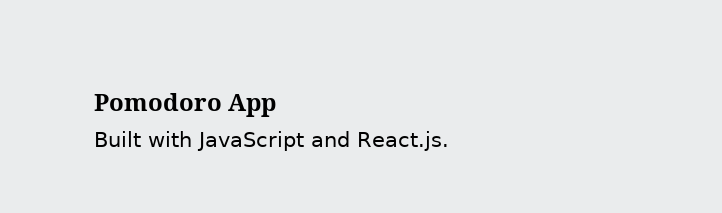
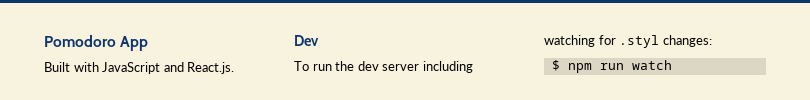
+ Dev
+ To run the dev server including watching for .styl changes:
+ $ npm run watch

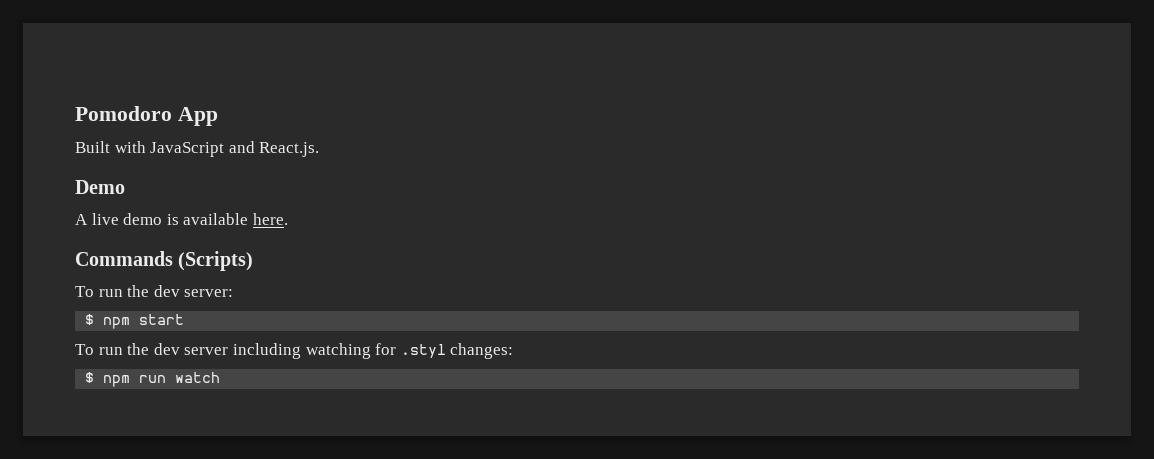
- Dev
+ Demo
+ A live demo is available here.
+ Commands (Scripts)
+ To run the dev server:
+ $ npm start

